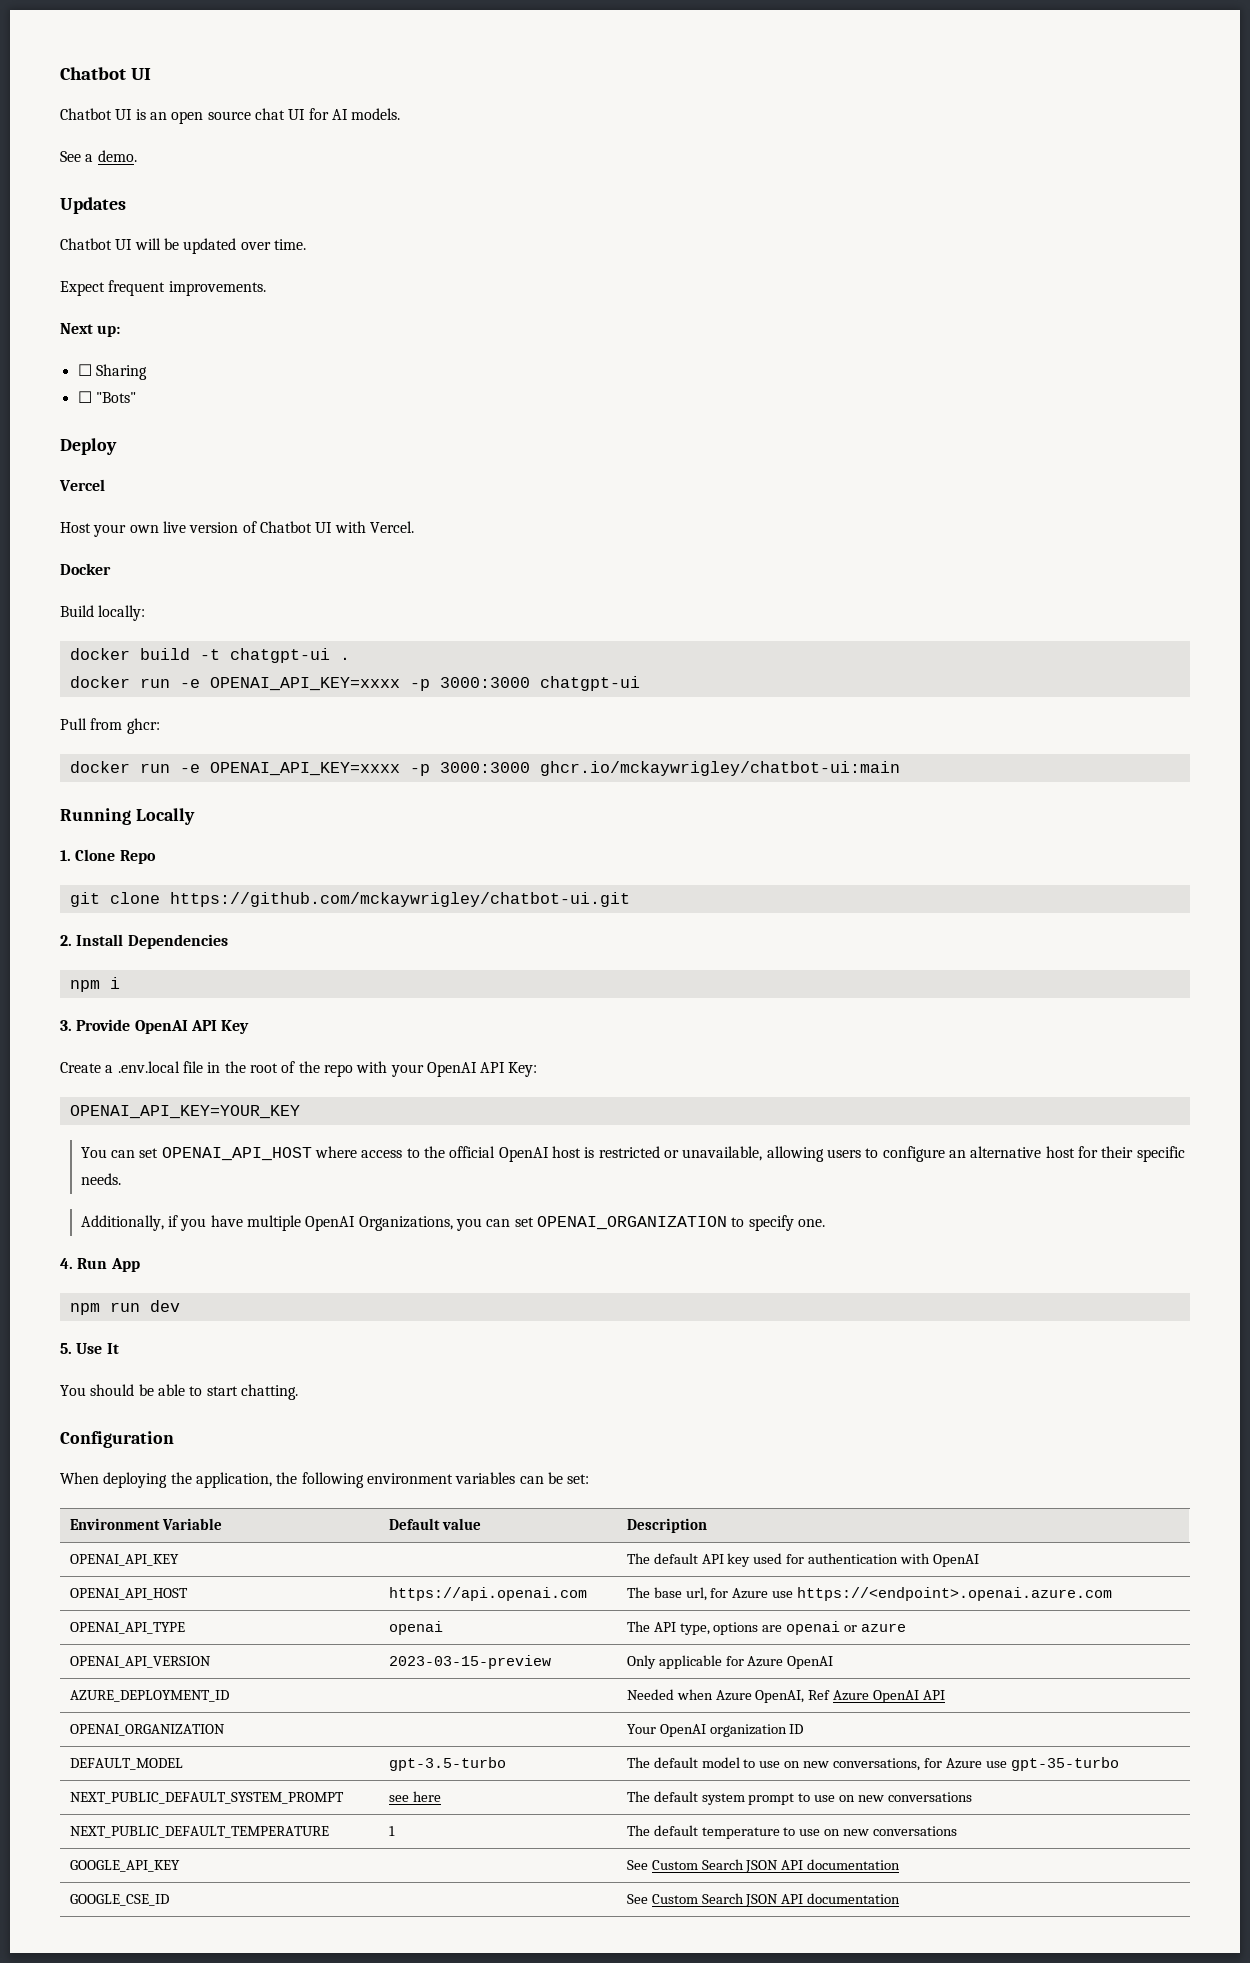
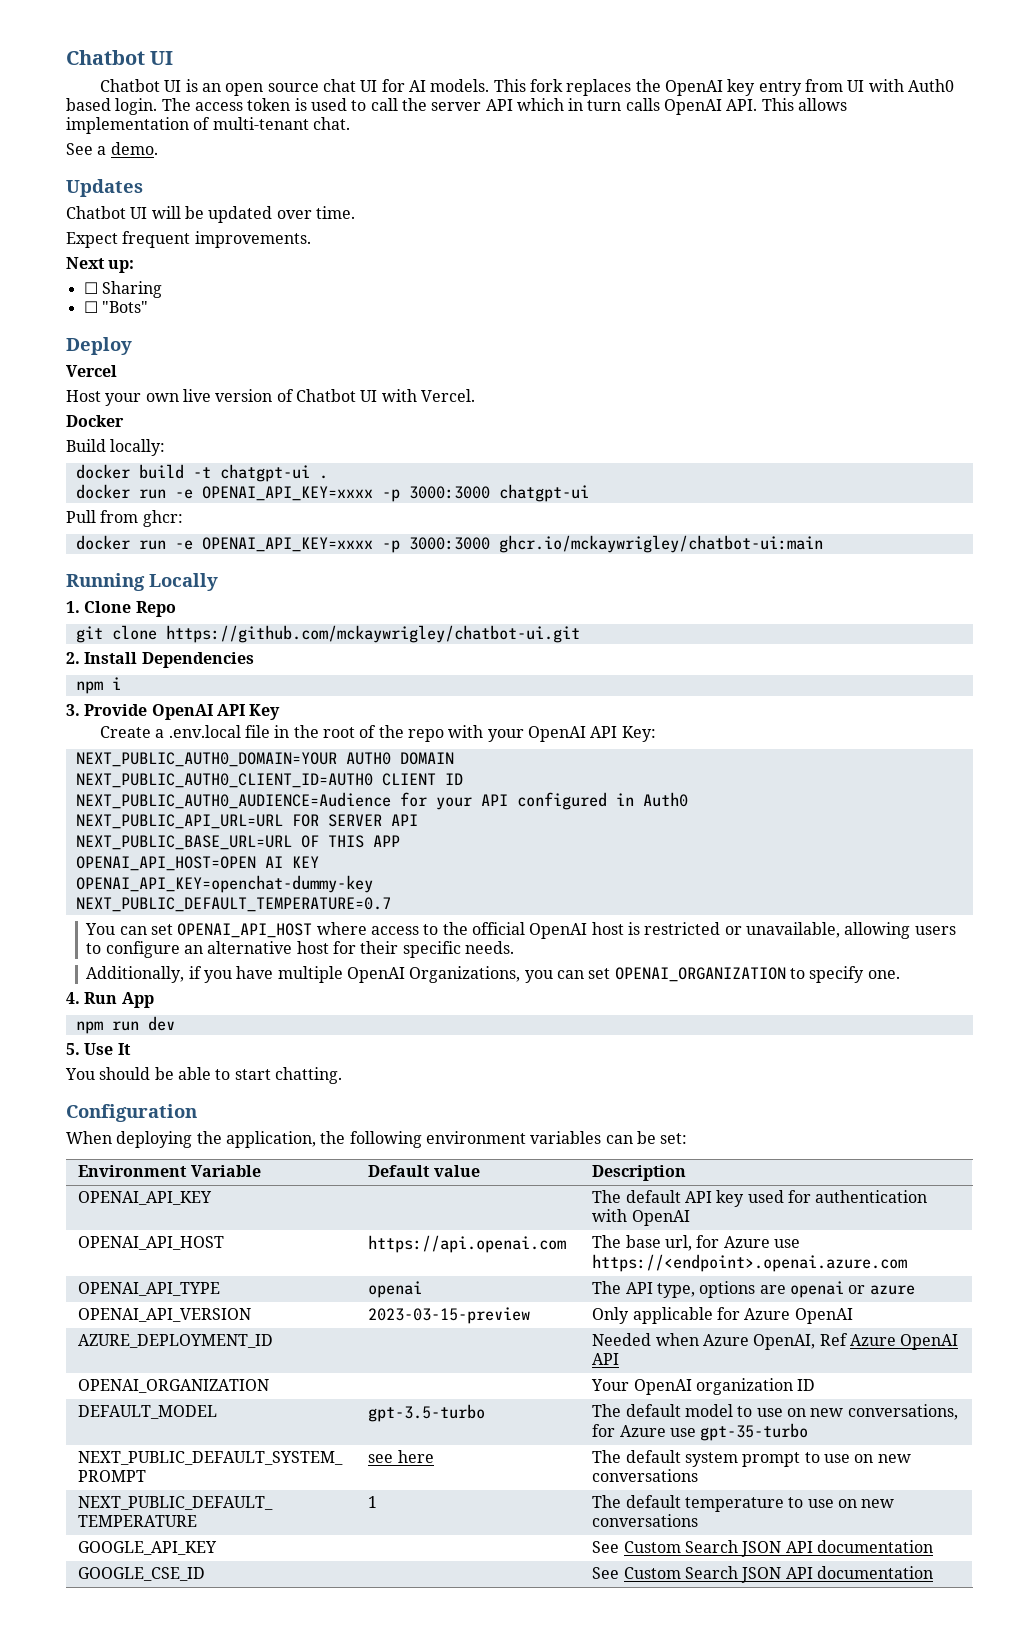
+ This fork replaces the OpenAI key entry from UI with Auth0 based login. The access token is used to call the server API which in turn calls OpenAI API. This allows implementation of multi-tenant chat.
- OPENAI_API_KEY=YOUR_KEY
+ NEXT_PUBLIC_AUTH0_DOMAIN=YOUR AUTH0 DOMAIN
+ NEXT_PUBLIC_AUTH0_CLIENT_ID=AUTH0 CLIENT ID
+ NEXT_PUBLIC_AUTH0_AUDIENCE=Audience for your API configured in Auth0
+ NEXT_PUBLIC_API_URL=URL FOR SERVER API
+ NEXT_PUBLIC_BASE_URL=URL OF THIS APP
+ OPENAI_API_HOST=OPEN AI KEY
+ OPENAI_API_KEY=openchat-dummy-key
+ NEXT_PUBLIC_DEFAULT_TEMPERATURE=0.7

